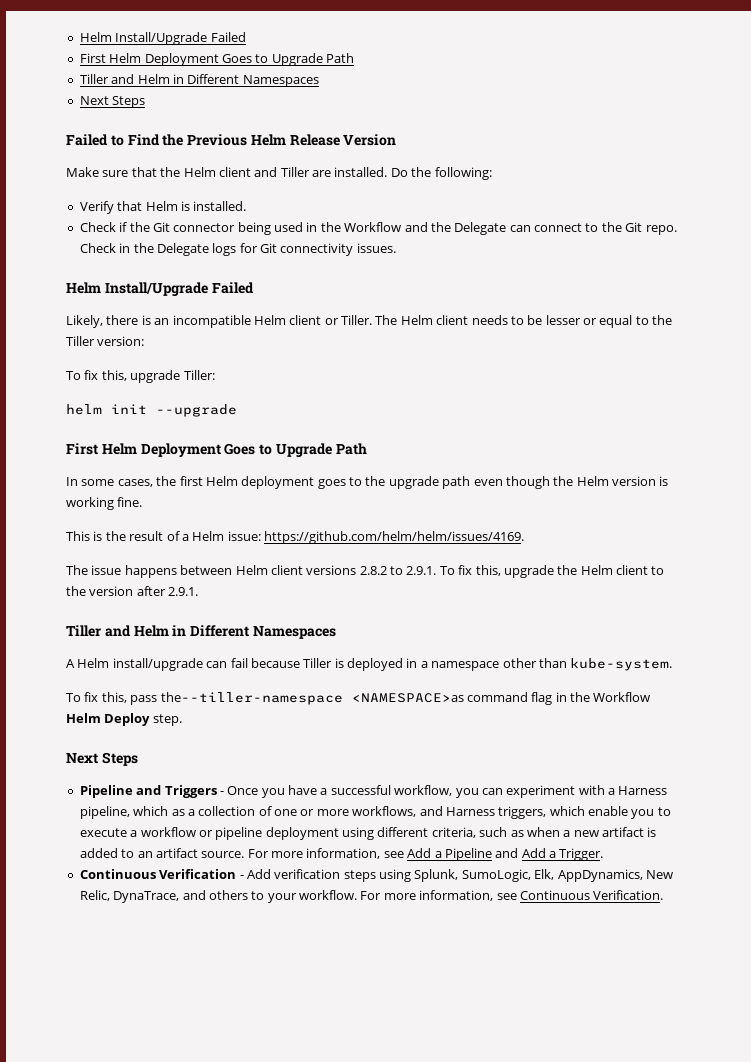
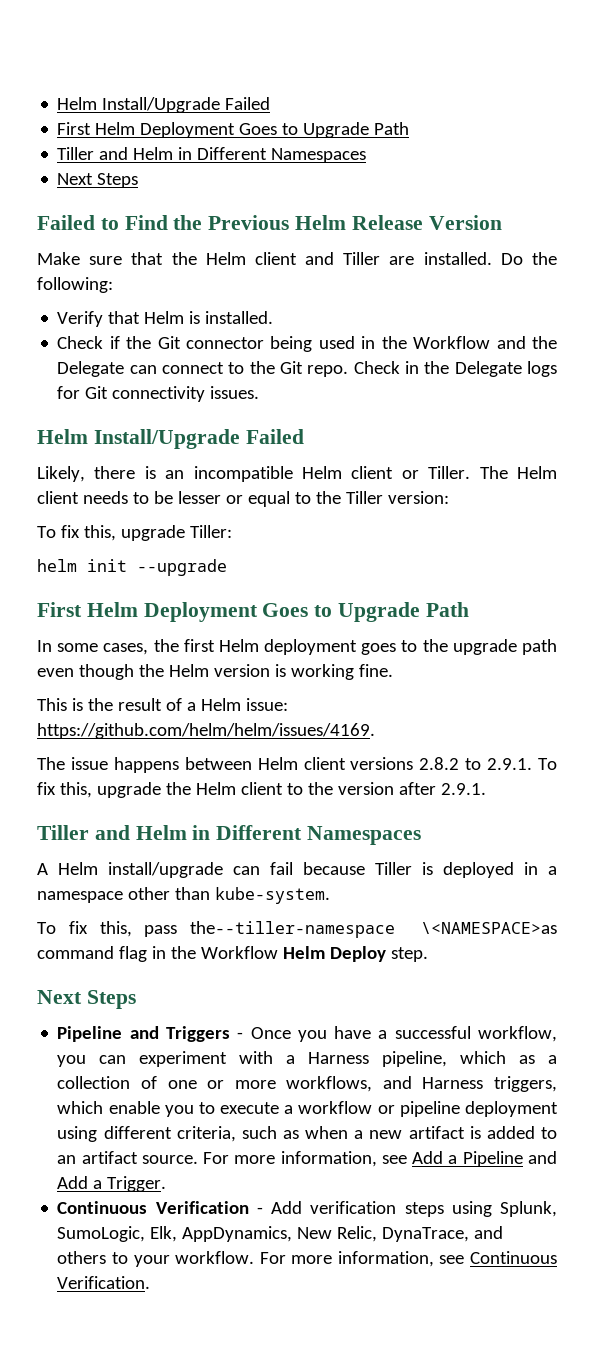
- To fix this, pass the--tiller-namespace <NAMESPACE>as command flag in the Workflow Helm Deploy step.
+ To fix this, pass the--tiller-namespace \<NAMESPACE>as command flag in the Workflow Helm Deploy step.

